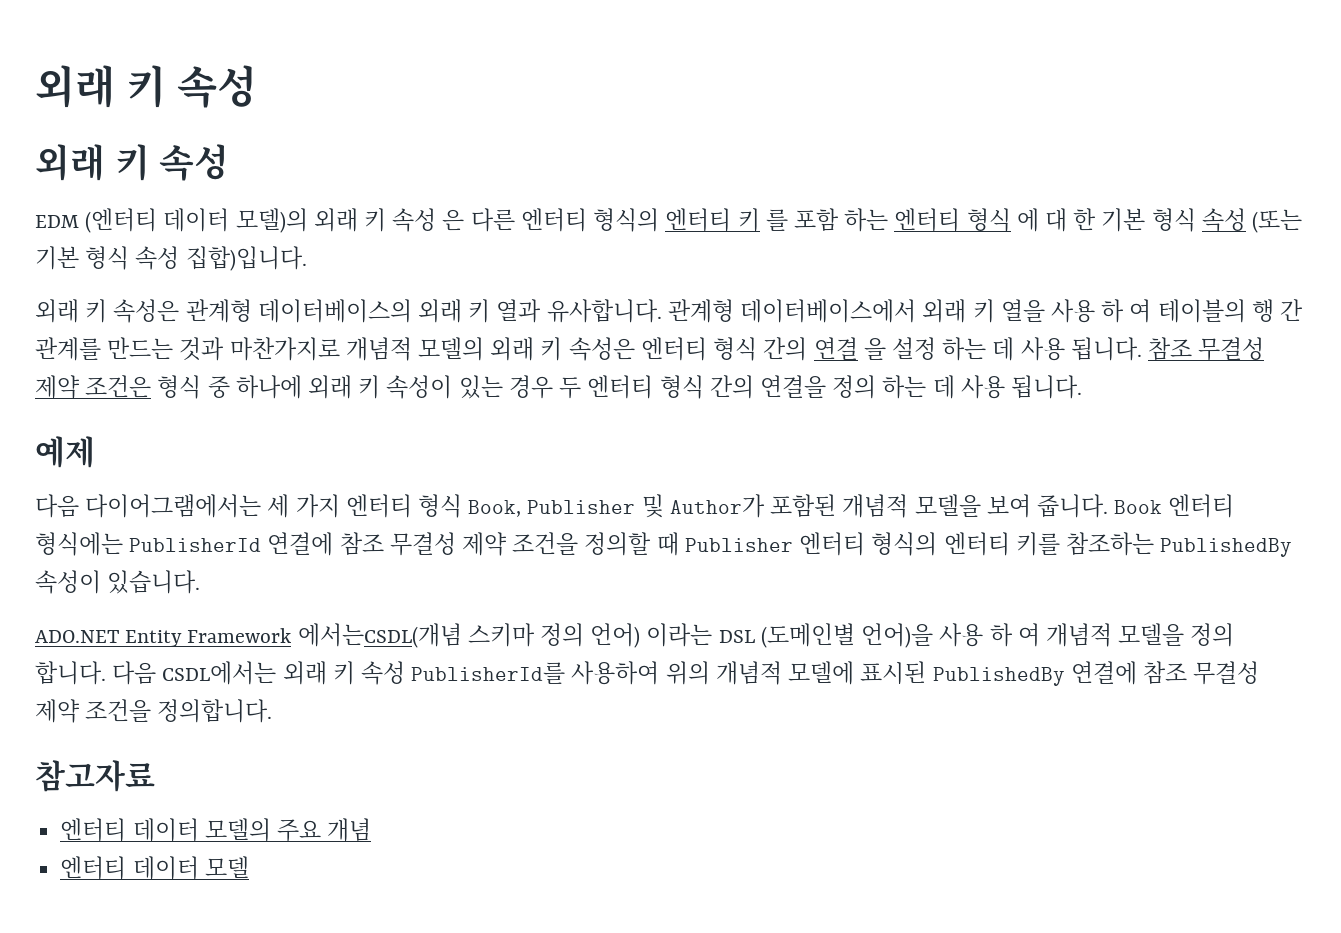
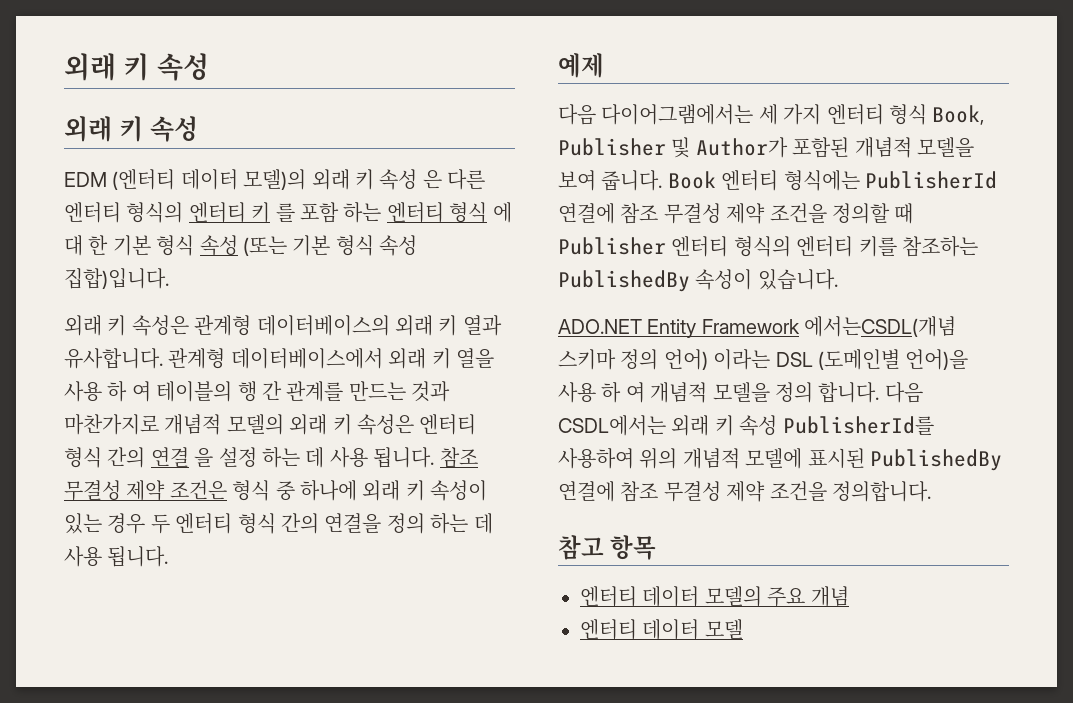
- 참고자료
+ 참고 항목

